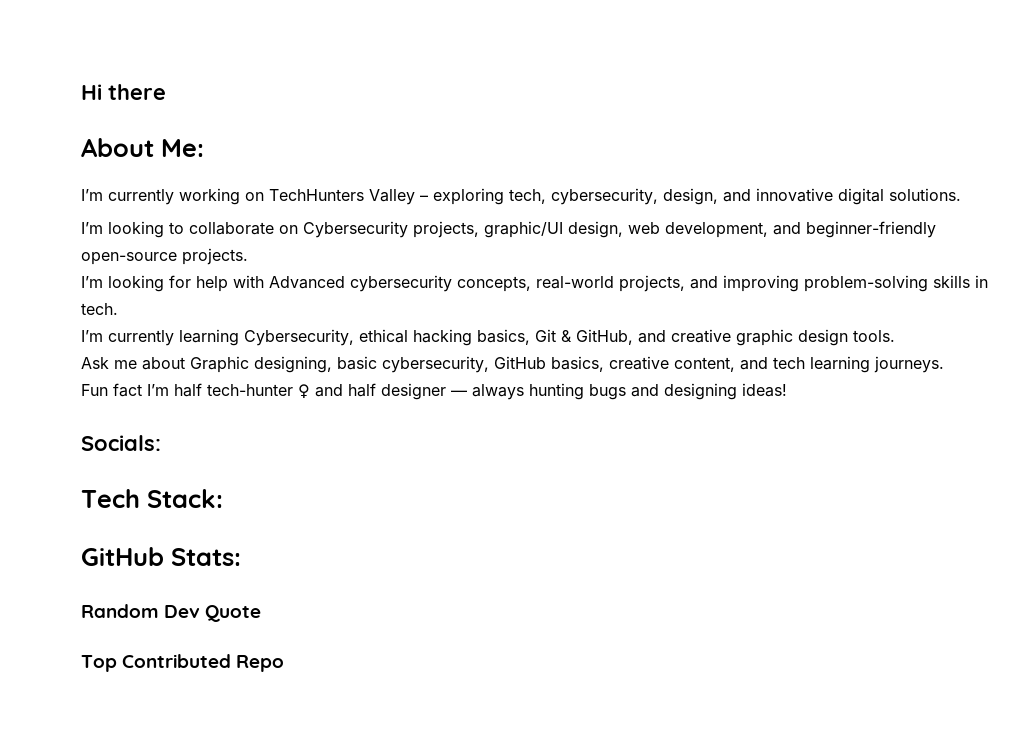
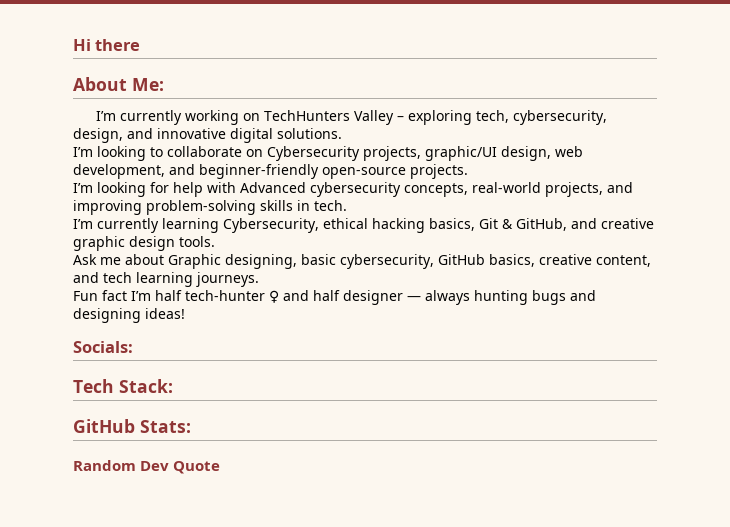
- Top Contributed Repo

